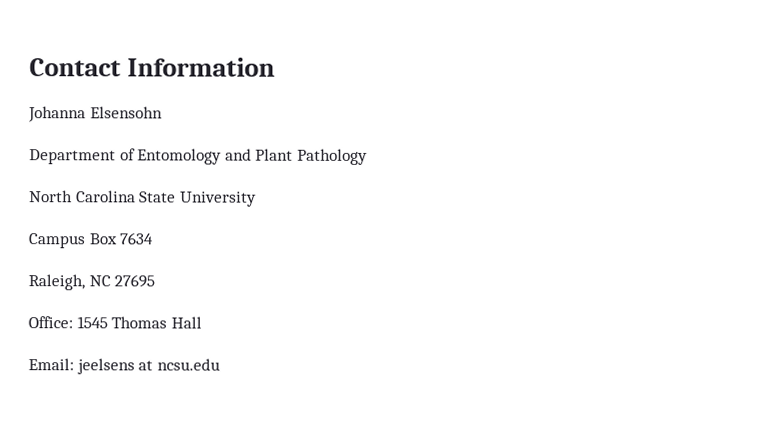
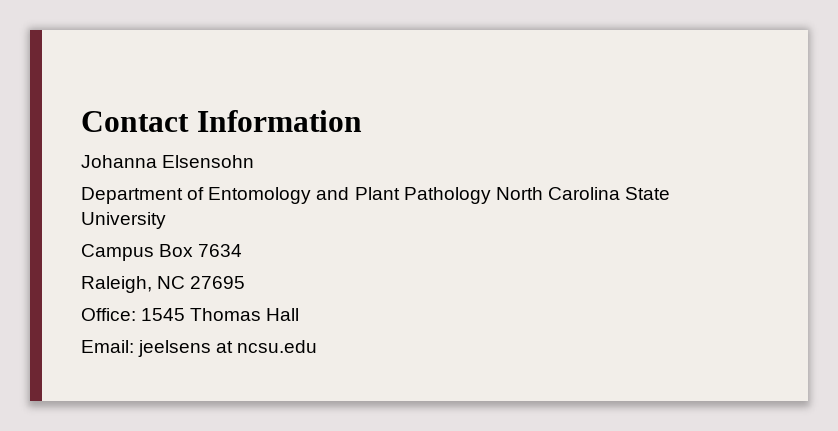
- Department of Entomology and Plant Pathology
- North Carolina State University
+ Department of Entomology and Plant Pathology North Carolina State University

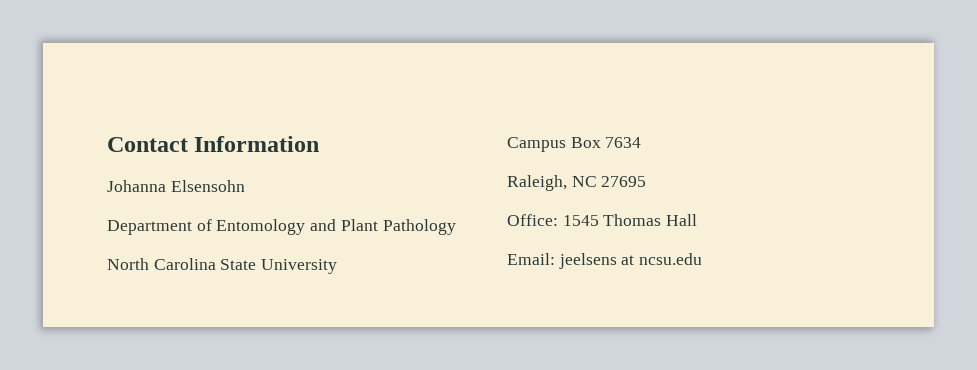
- Department of Entomology and Plant Pathology North Carolina State University
+ Department of Entomology and Plant Pathology
+ North Carolina State University

